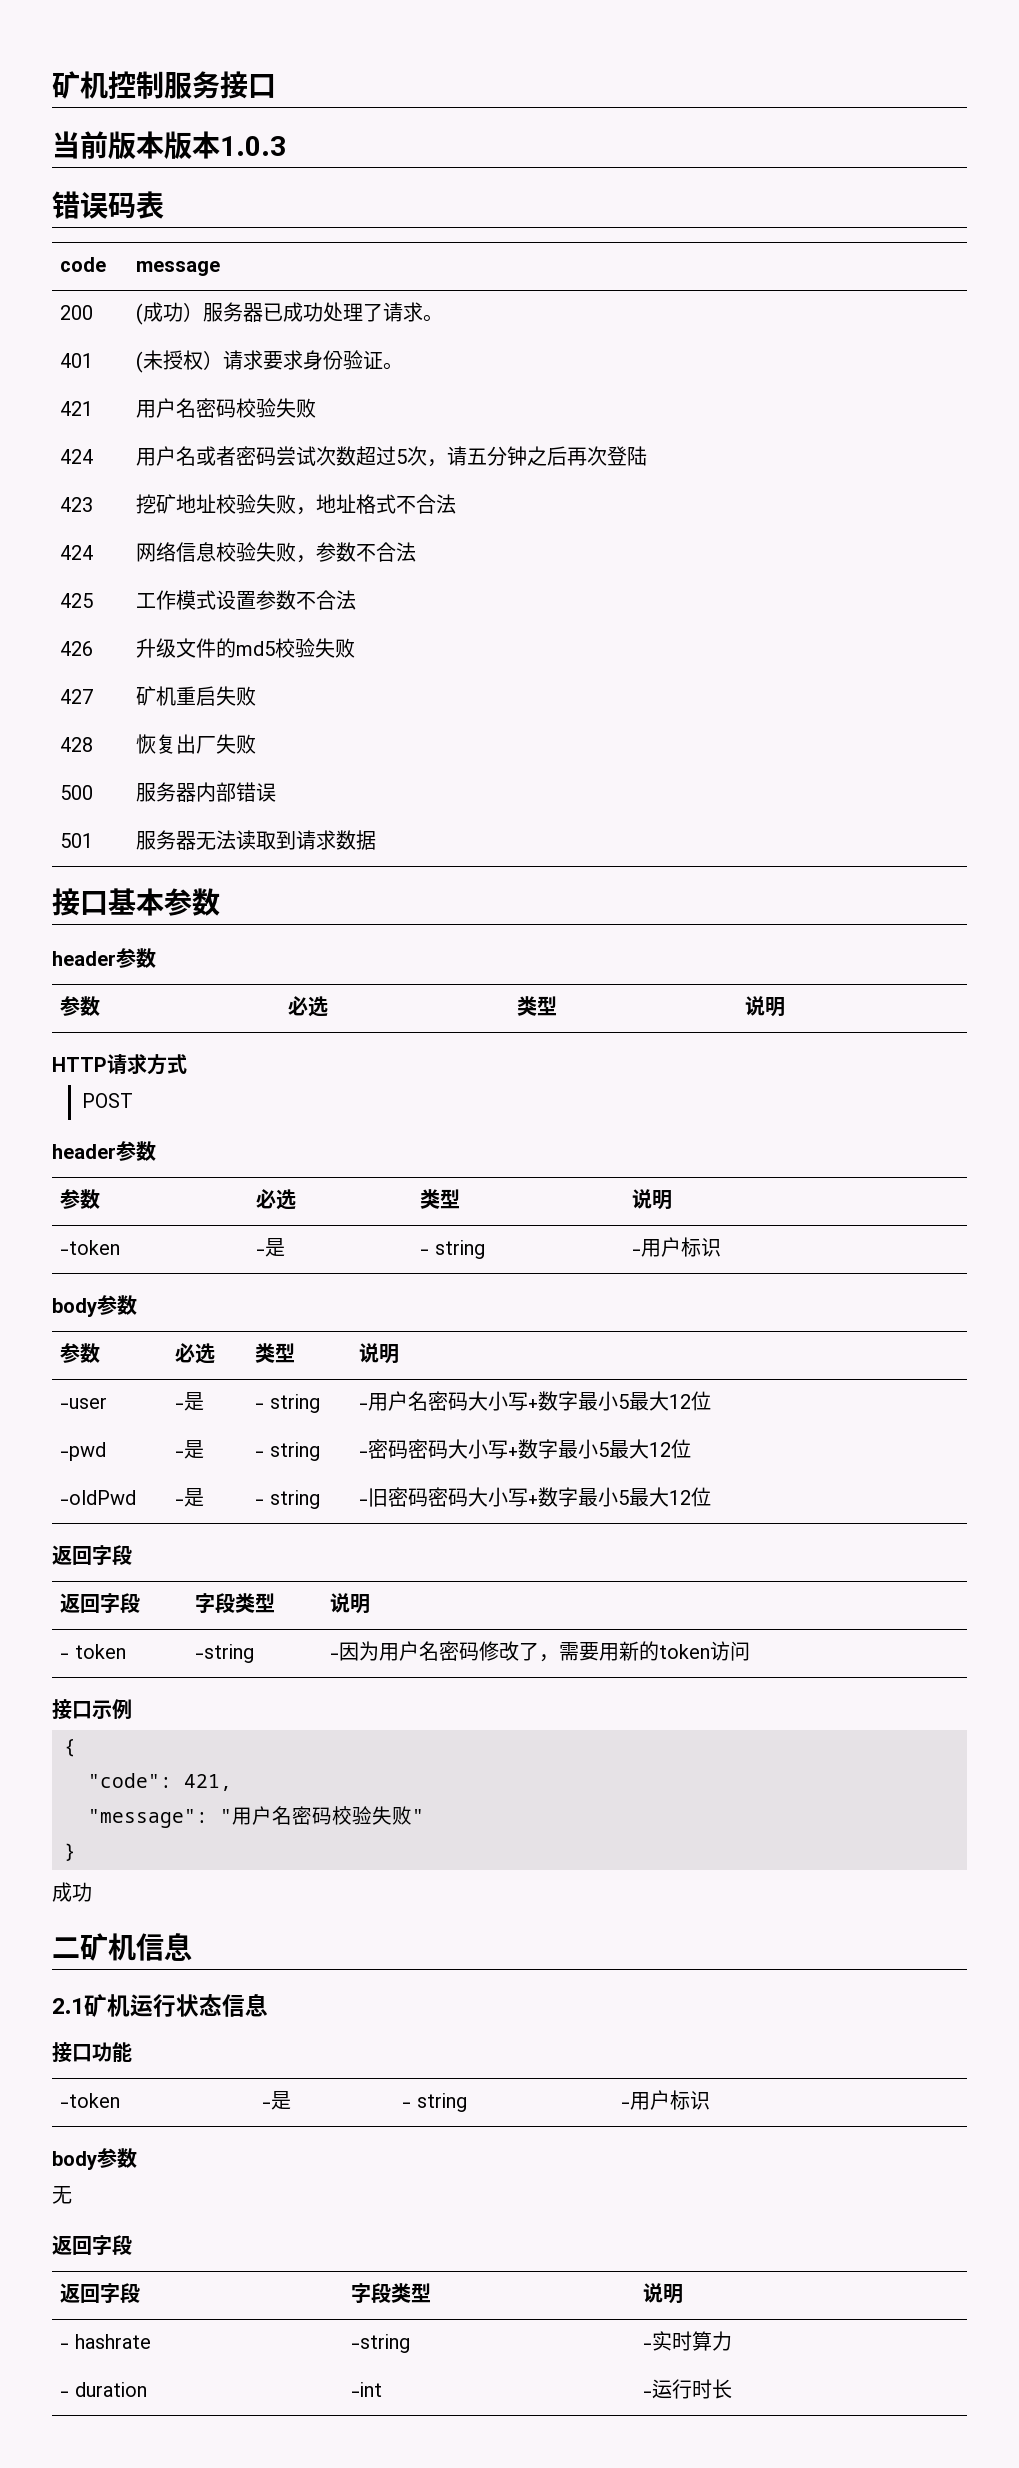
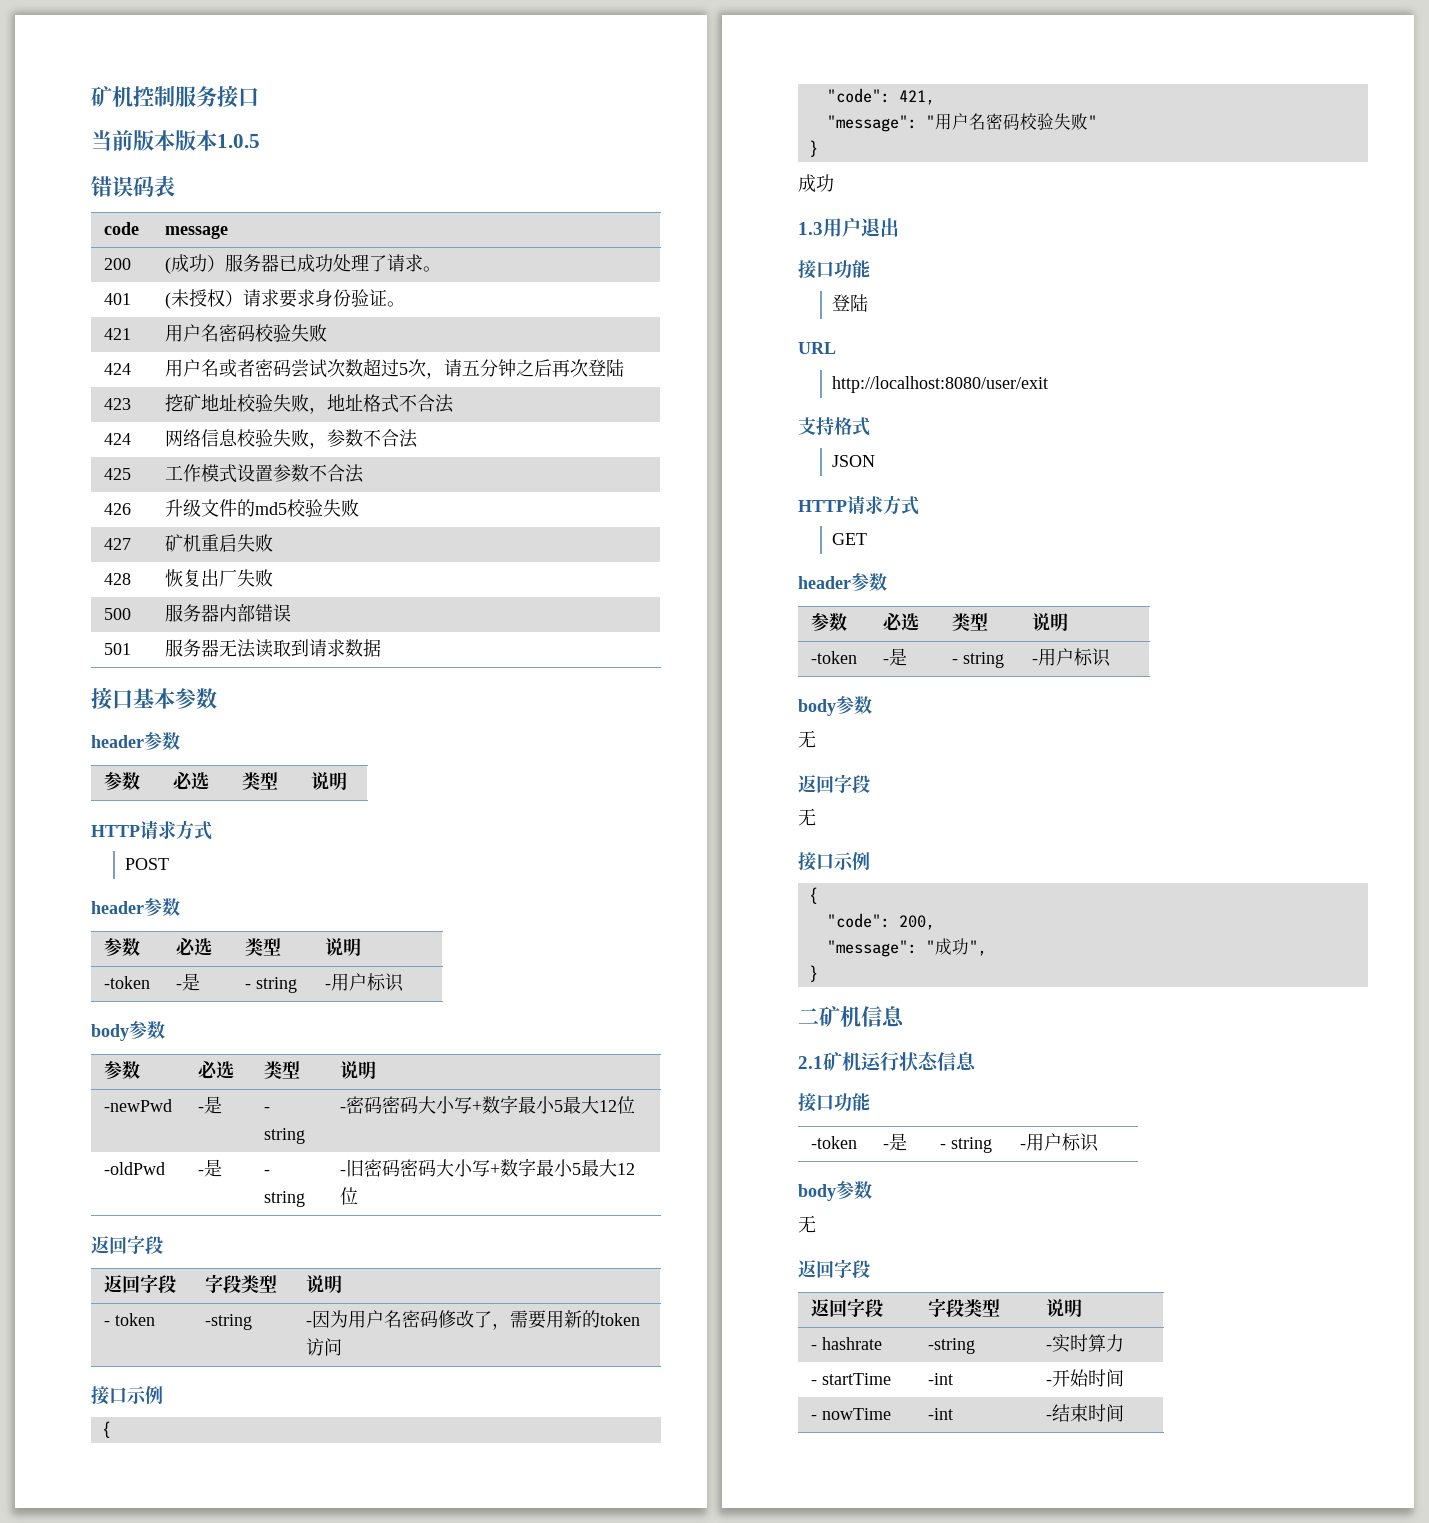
- 当前版本版本1.0.3
+ 当前版本版本1.0.5
- -user | -是 | - string | -用户名密码大小写+数字最小5最大12位
- -pwd | -是 | - string | -密码密码大小写+数字最小5最大12位
+ -newPwd | -是 | - string | -密码密码大小写+数字最小5最大12位
+ 1.3用户退出
+ 接口功能
+ 登陆
+ URL
+ http://localhost:8080/user/exit
+ 支持格式
+ JSON
+ HTTP请求方式
+ GET
+ header参数
+ 参数 | 必选 | 类型 | 说明
+ -token | -是 | - string | -用户标识
+ body参数
+ 无
+ 返回字段
+ 无
+ 接口示例
+ {
+ "code": 200,
+ "message": "成功",
+ }
- - duration | -int | -运行时长
+ - startTime | -int | -开始时间
+ - nowTime | -int | -结束时间

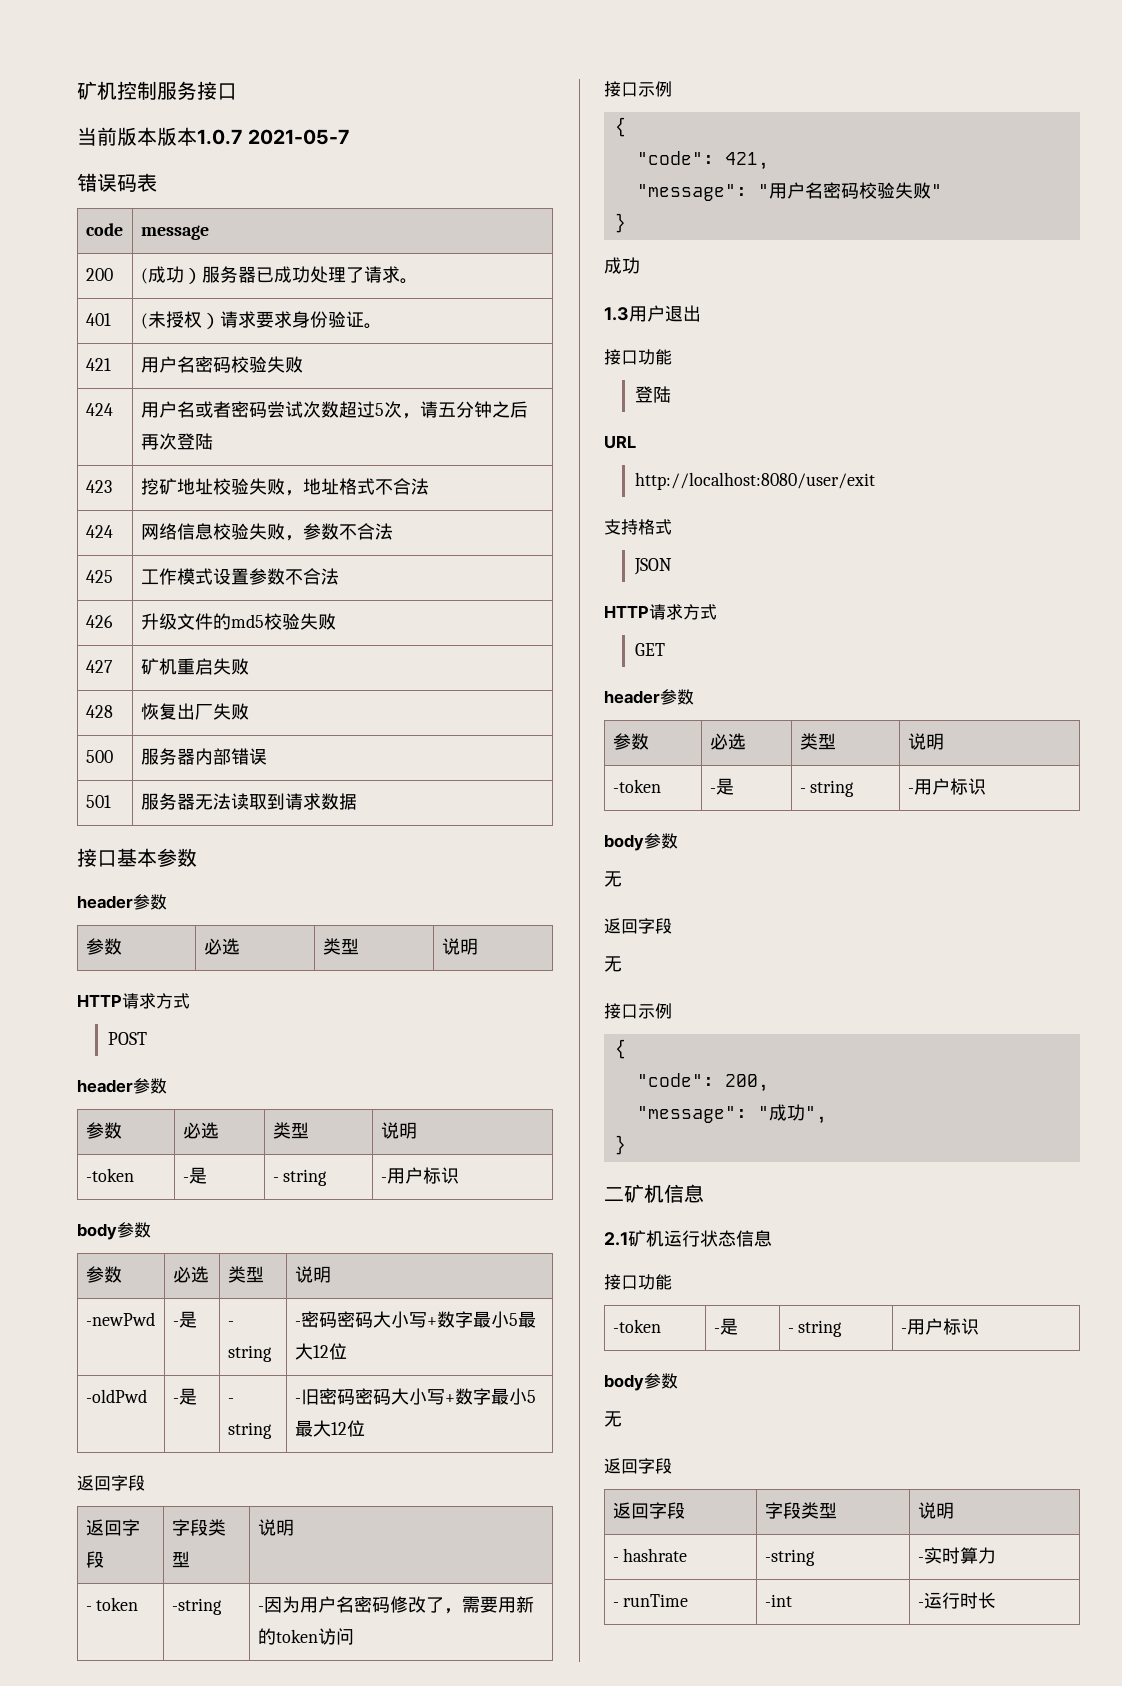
- 当前版本版本1.0.5
+ 当前版本版本1.0.7 2021-05-7
- - startTime | -int | -开始时间
- - nowTime | -int | -结束时间
+ - runTime | -int | -运行时长

